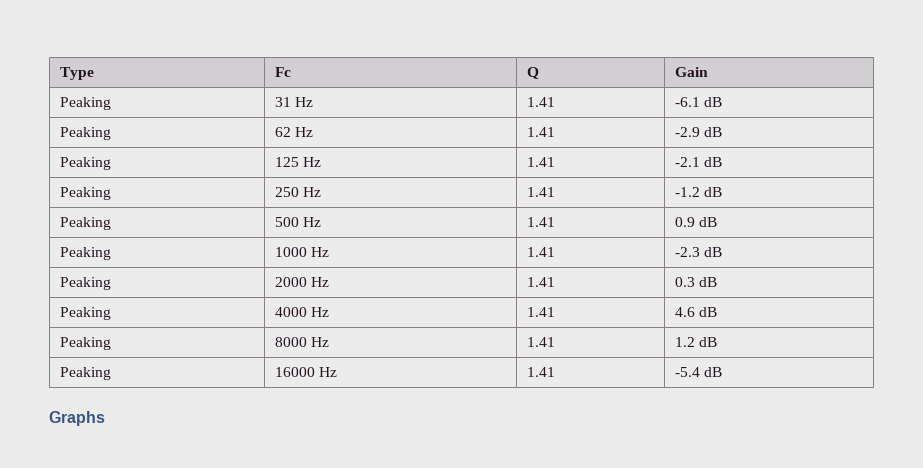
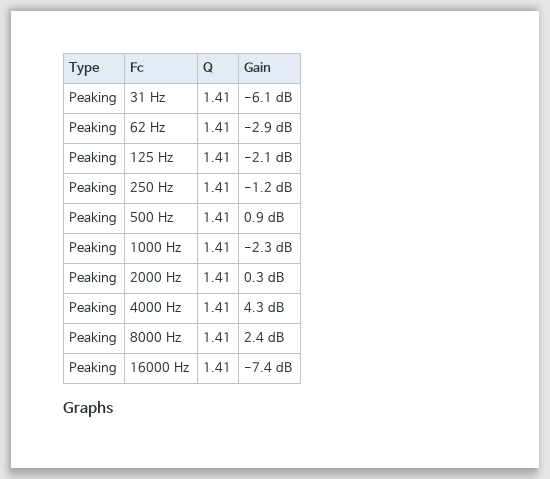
- Peaking | 4000 Hz | 1.41 | 4.6 dB
+ Peaking | 4000 Hz | 1.41 | 4.3 dB
- Peaking | 8000 Hz | 1.41 | 1.2 dB
+ Peaking | 8000 Hz | 1.41 | 2.4 dB
- Peaking | 16000 Hz | 1.41 | -5.4 dB
+ Peaking | 16000 Hz | 1.41 | -7.4 dB

